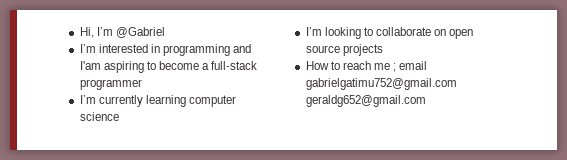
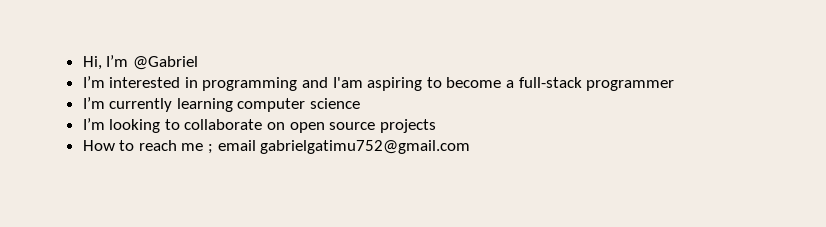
- How to reach me ; email gabrielgatimu752@gmail.com geraldg652@gmail.com
+ How to reach me ; email gabrielgatimu752@gmail.com

